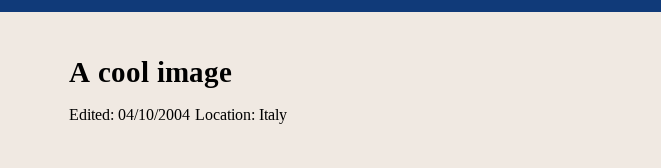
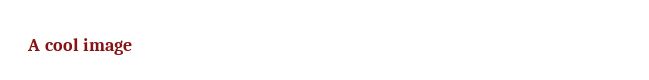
- Edited: 04/10/2004 Location: Italy

